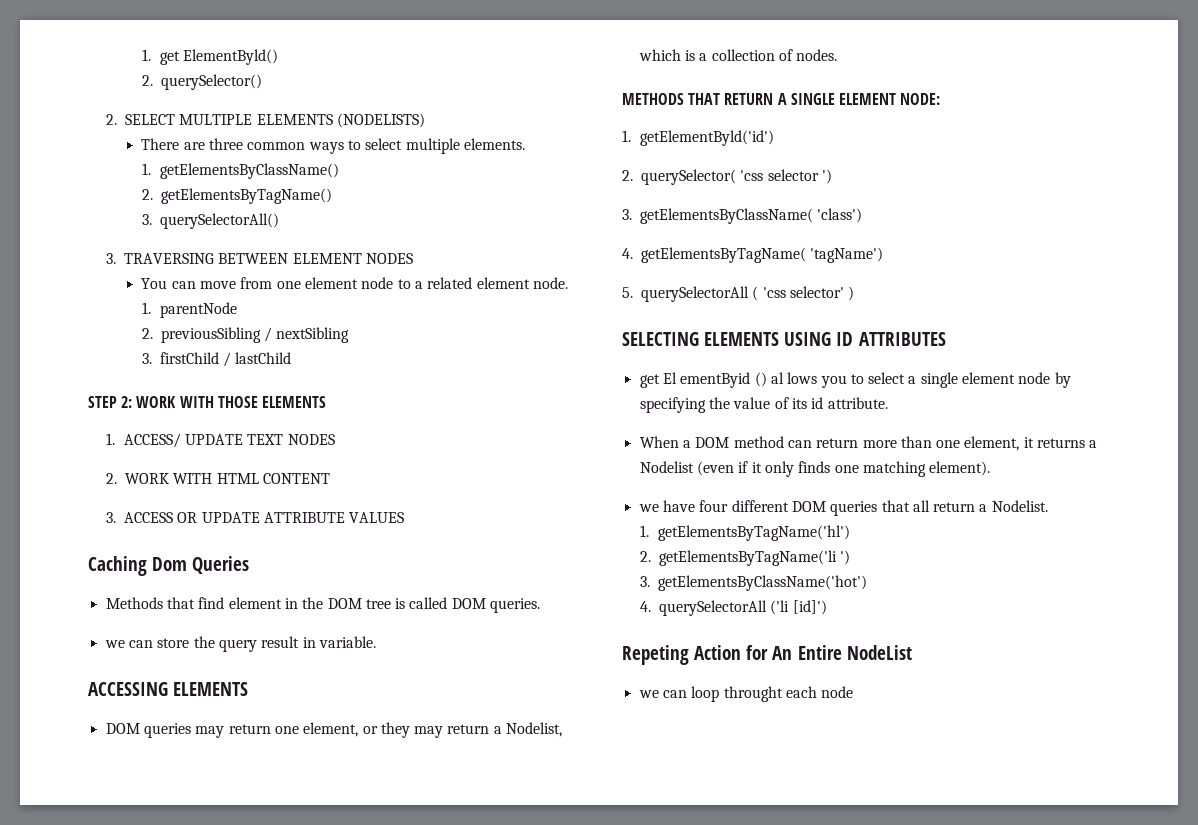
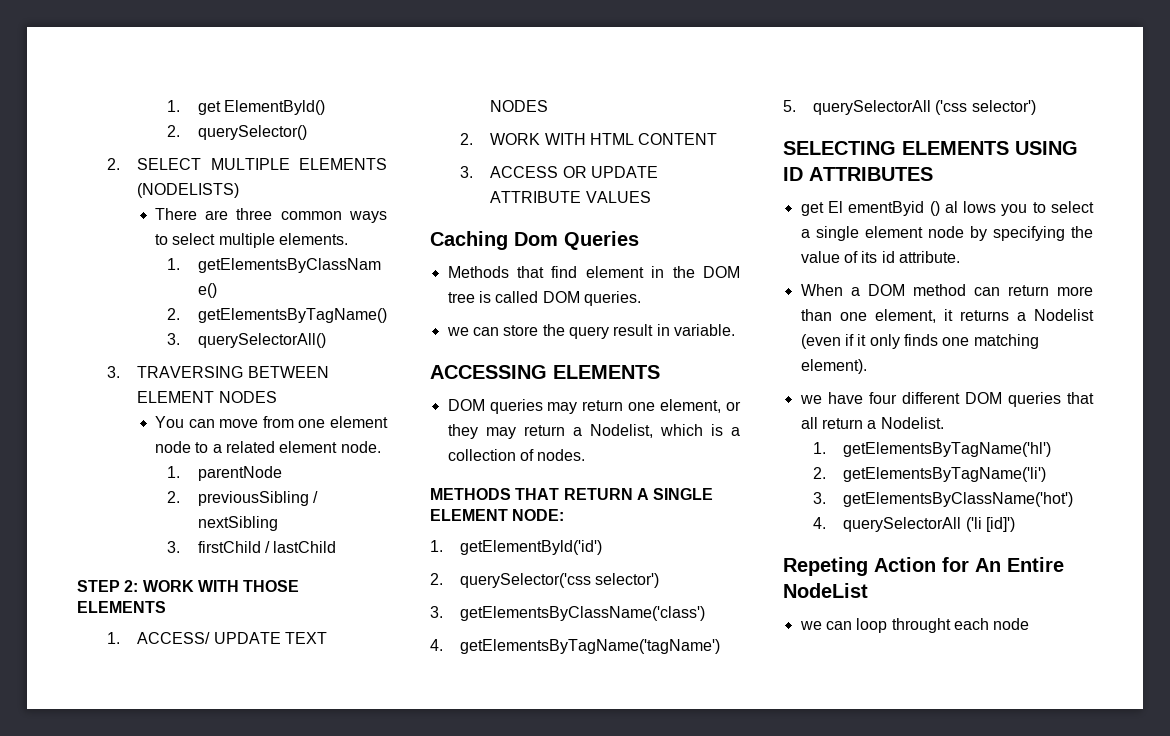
- 2. querySelector( 'css selector ')
- 3. getElementsByClassName( 'class')
- 4. getElementsByTagName( 'tagName')
+ 2. querySelector('css selector')
+ 3. getElementsByClassName('class')
+ 4. getElementsByTagName('tagName')
- 5. querySelectorAll ( 'css selector' )
+ 5. querySelectorAll ('css selector')
- 2. getElementsByTagName('li ')
+ 2. getElementsByTagName('li')

